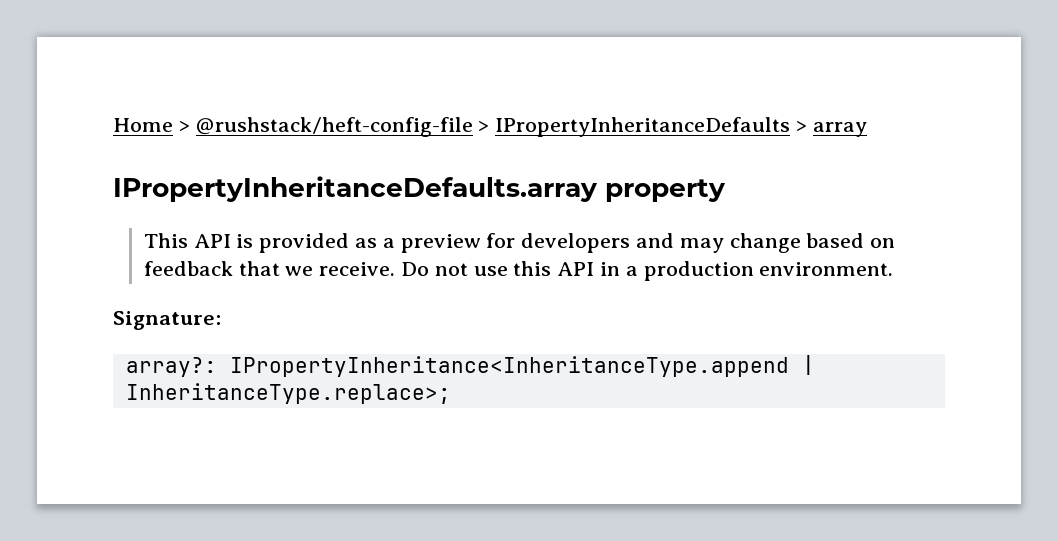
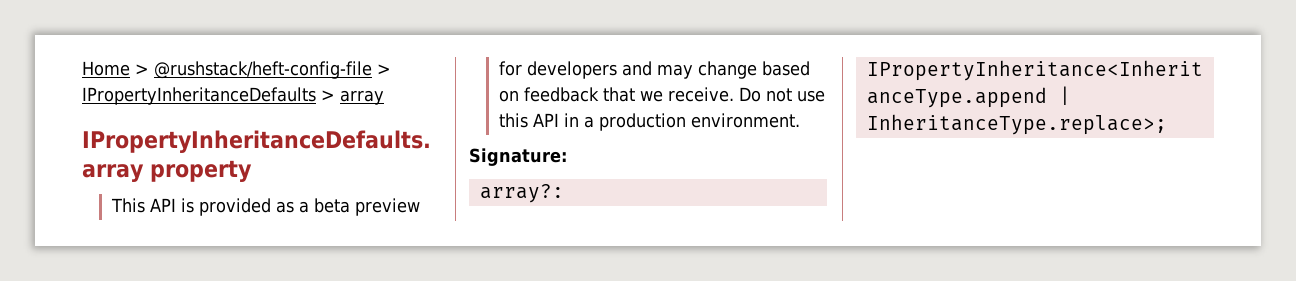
- This API is provided as a preview for developers and may change based on feedback that we receive.
+ This API is provided as a beta preview for developers and may change based on feedback that we receive.

